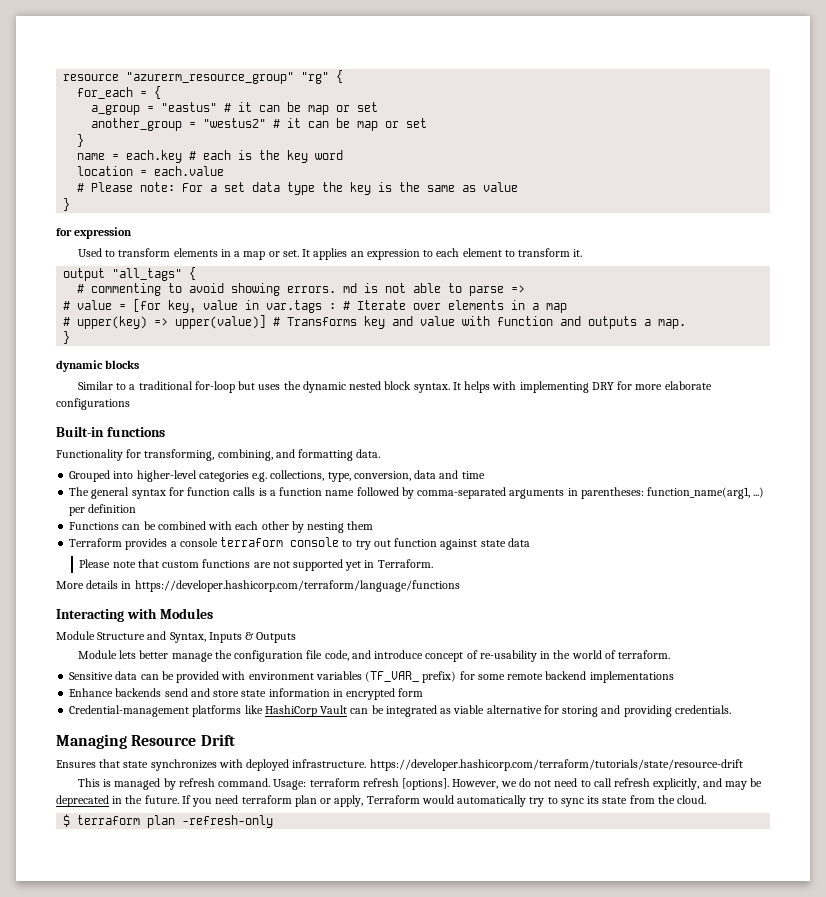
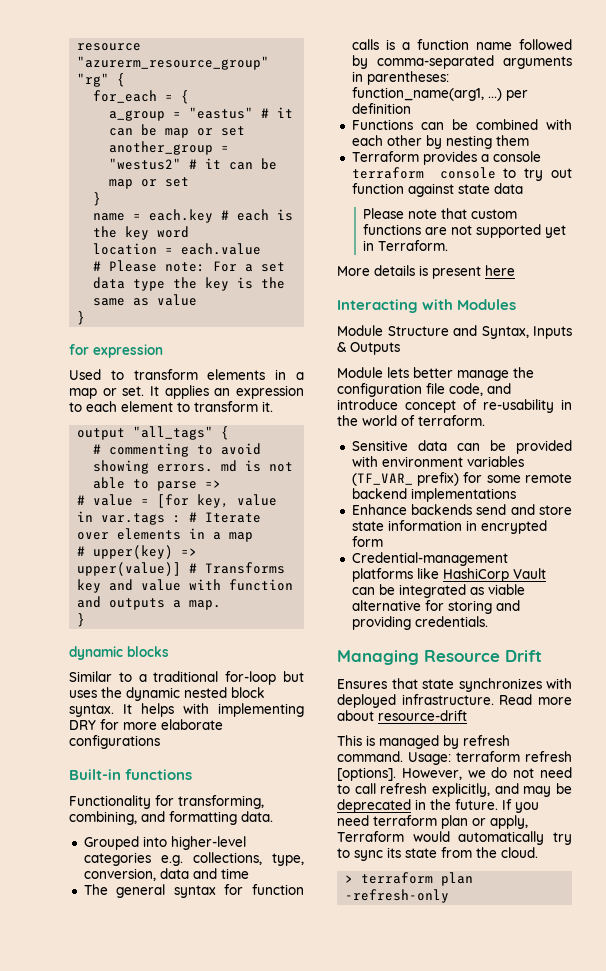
- More details in https://developer.hashicorp.com/terraform/language/functions
+ More details is present here
- Ensures that state synchronizes with deployed infrastructure. https://developer.hashicorp.com/terraform/tutorials/state/resource-drift
+ Ensures that state synchronizes with deployed infrastructure. Read more about resource-drift
- $ terraform plan -refresh-only
+ > terraform plan -refresh-only

